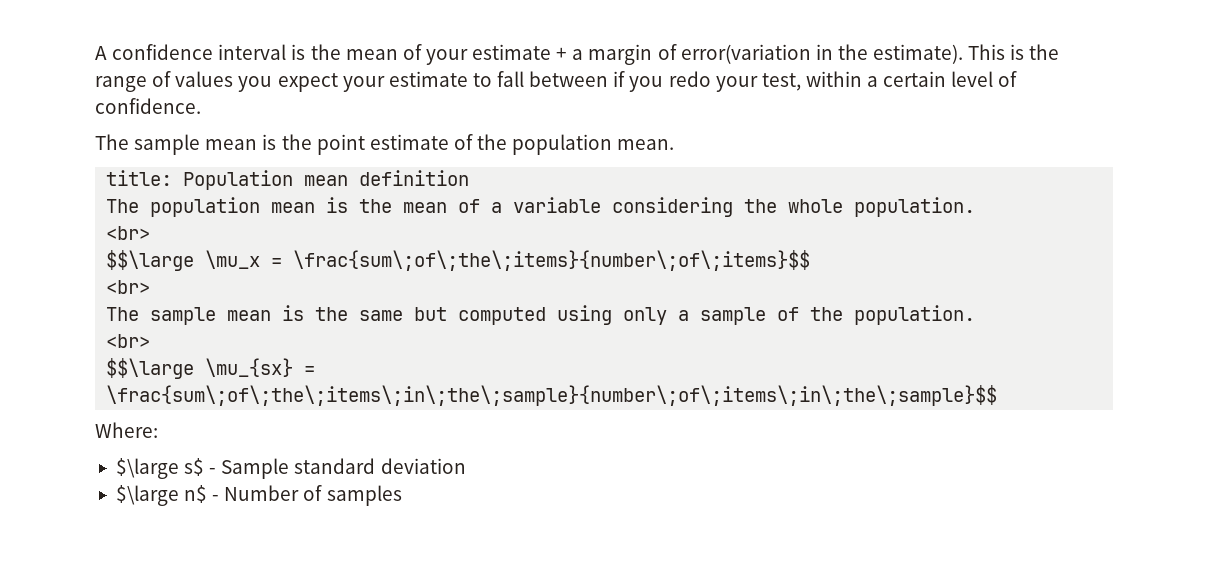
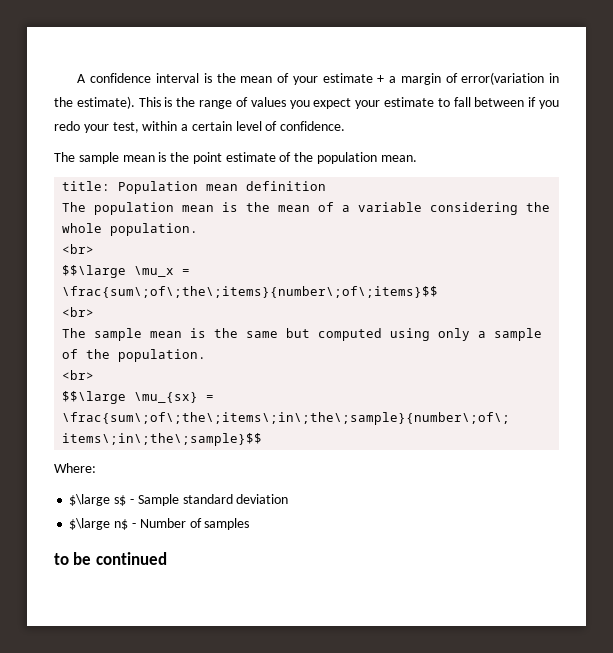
+ to be continued

